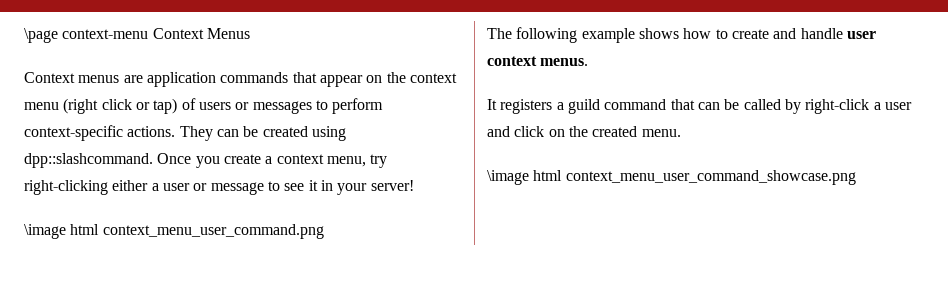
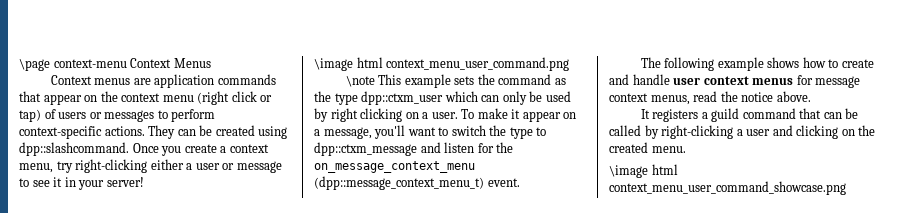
+ \note This example sets the command as the type dpp::ctxm_user which can only be used by right clicking on a user. To make it appear on a message, you'll want to switch the type to dpp::ctxm_message and listen for the on_message_context_menu (dpp::message_context_menu_t) event.
- The following example shows how to create and handle user context menus.
+ The following example shows how to create and handle user context menus for message context menus, read the notice above.
- It registers a guild command that can be called by right-click a user and click on the created menu.
+ It registers a guild command that can be called by right-clicking a user and clicking on the created menu.

